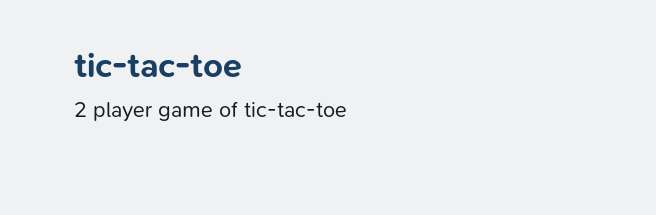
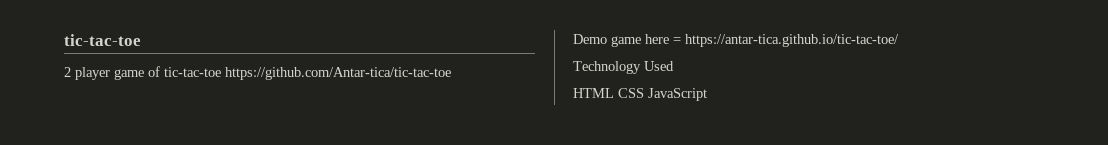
- 2 player game of tic-tac-toe
+ 2 player game of tic-tac-toe https://github.com/Antar-tica/tic-tac-toe
+ Demo game here = https://antar-tica.github.io/tic-tac-toe/
+ Technology Used
+ HTML CSS JavaScript

